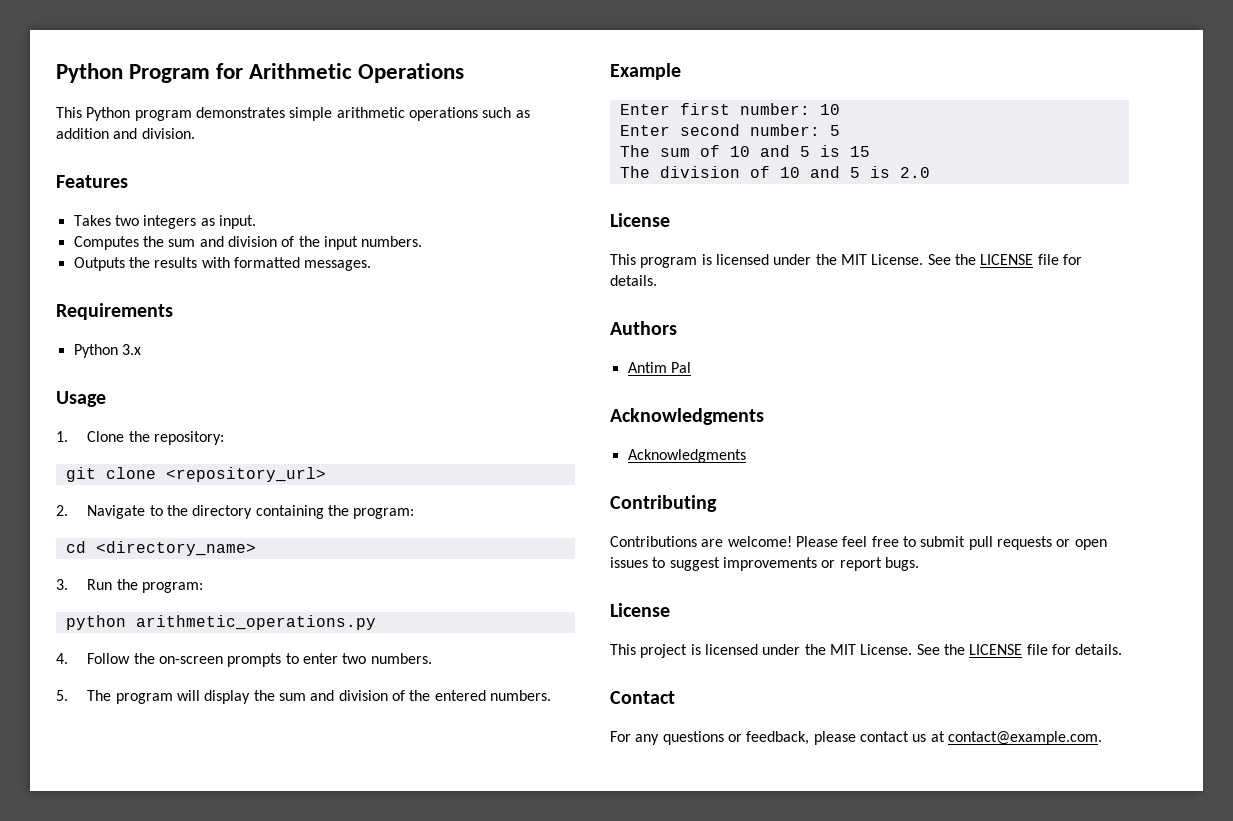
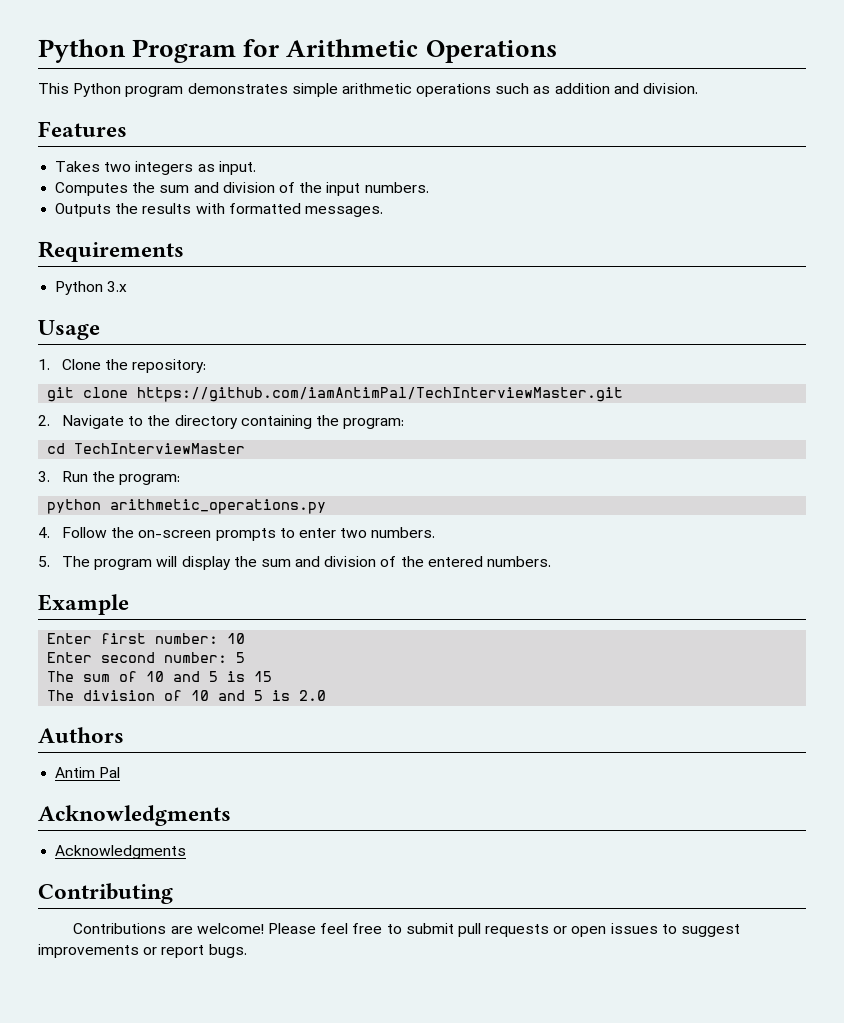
- git clone <repository_url>
+ git clone https://github.com/iamAntimPal/TechInterviewMaster.git
- cd <directory_name>
+ cd TechInterviewMaster
  The division of 10 and 5 is 2.0
- License
- This program is licensed under the MIT License. See the LICENSE file for details.
  Please feel free to submit pull requests or open issues to suggest improvements or report bugs.
- License
- This project is licensed under the MIT License. See the LICENSE file for details.
- Contact
- For any questions or feedback, please contact us at contact@example.com.

